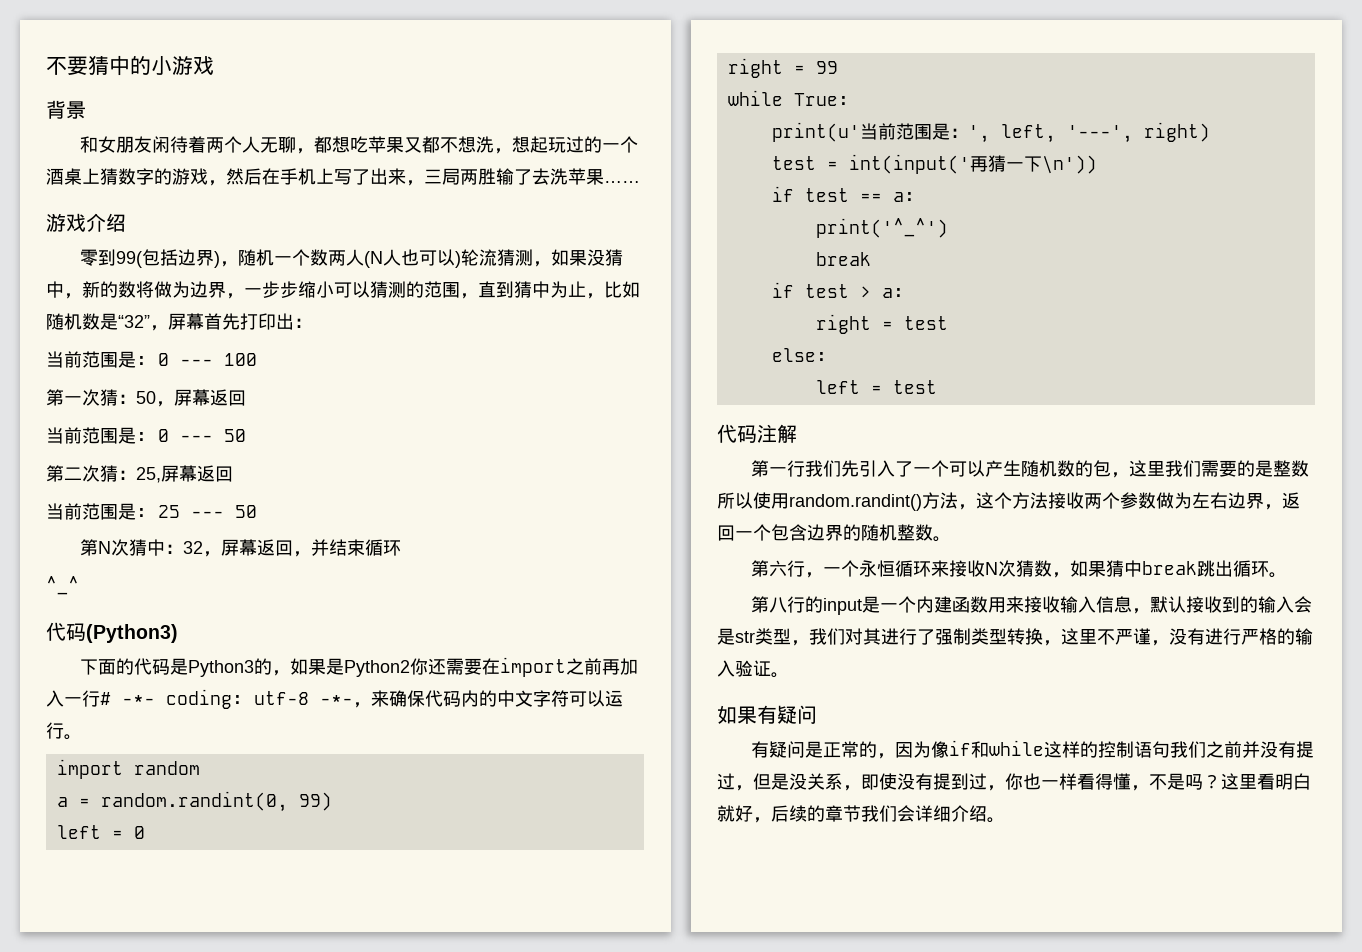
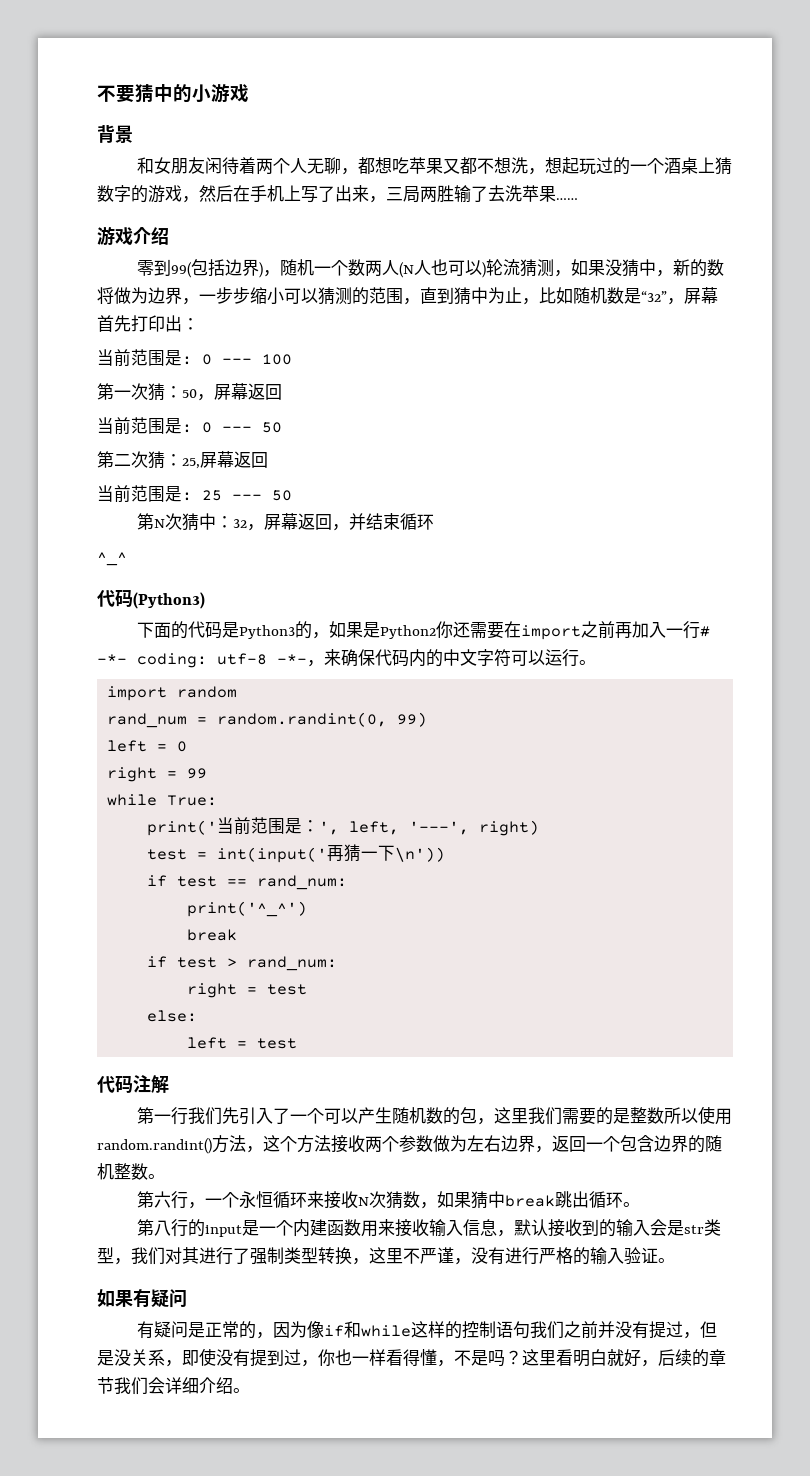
- a = random.randint(0, 99)
+ rand_num = random.randint(0, 99)
- print(u'当前范围是：', left, '---', right)
+ print('当前范围是：', left, '---', right)
- if test == a:
+ if test == rand_num:
- if test > a:
+ if test > rand_num:

